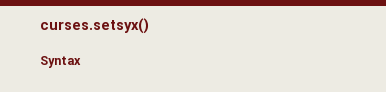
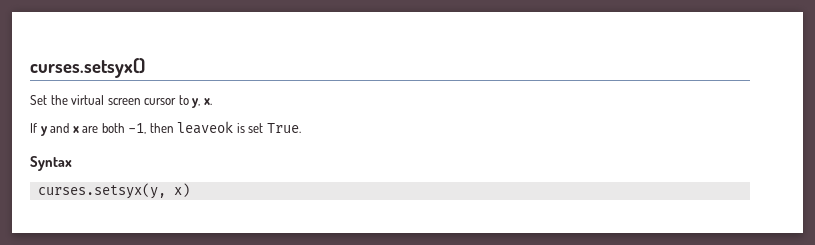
+ Set the virtual screen cursor to y, x.
+ If y and x are both -1, then leaveok is set True.
+ curses.setsyx(y, x)

